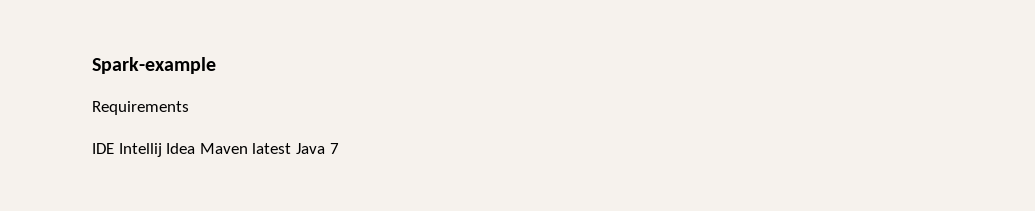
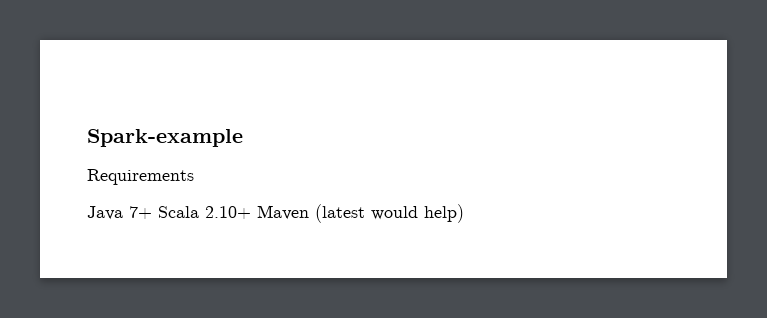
- IDE Intellij Idea Maven latest Java 7
+ Java 7+ Scala 2.10+ Maven (latest would help)

